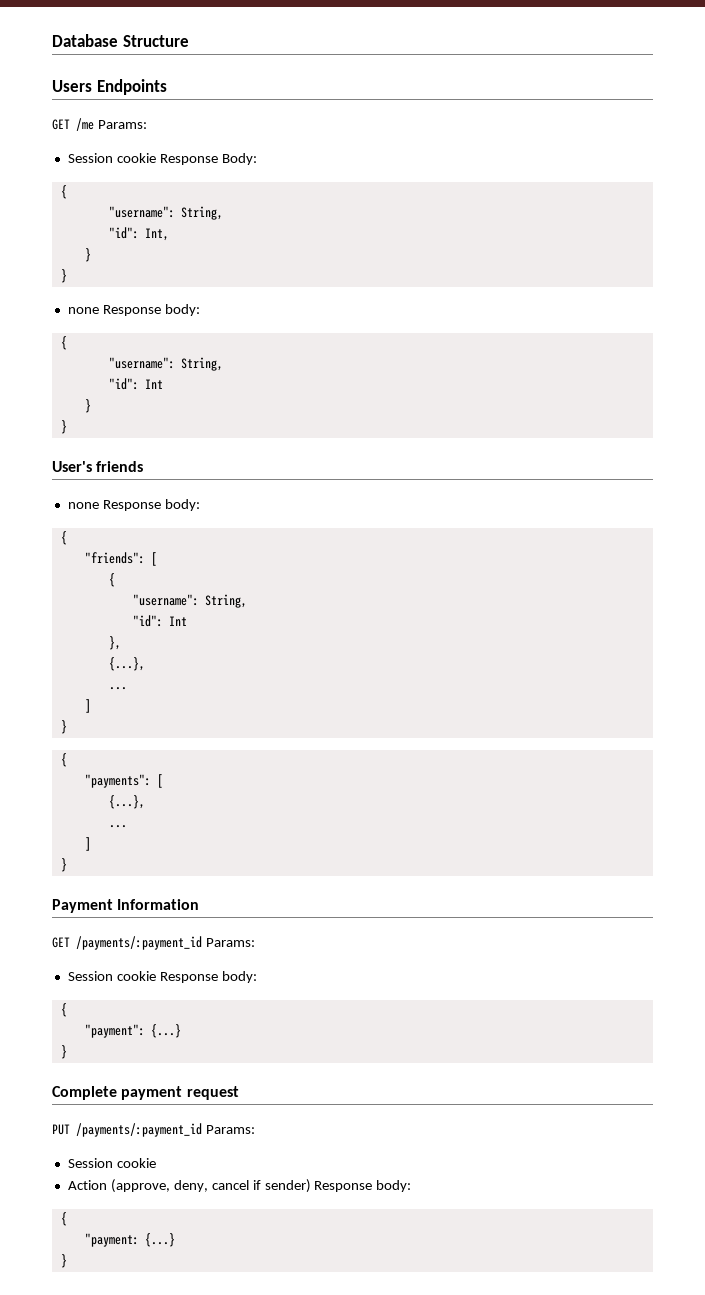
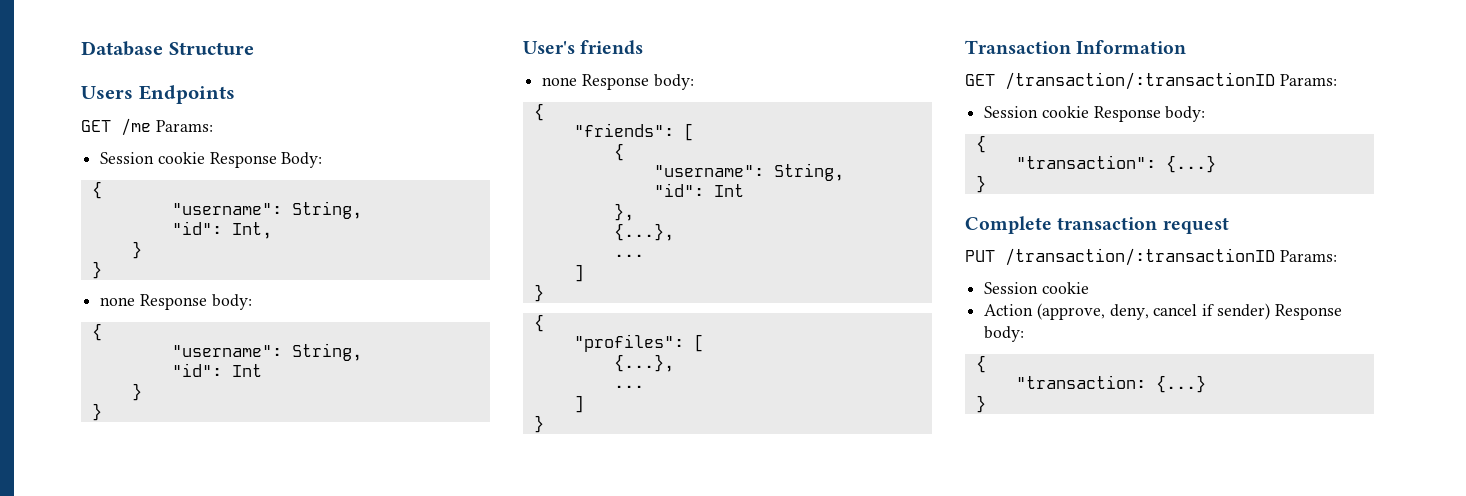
- "payments": [
+ "profiles": [
- Payment Information
+ Transaction Information
- GET /payments/:payment_id Params:
+ GET /transaction/:transactionID Params:
- "payment": {...}
+ "transaction": {...}
- Complete payment request
+ Complete transaction request
- PUT /payments/:payment_id Params:
+ PUT /transaction/:transactionID Params:
- "payment: {...}
+ "transaction: {...}

